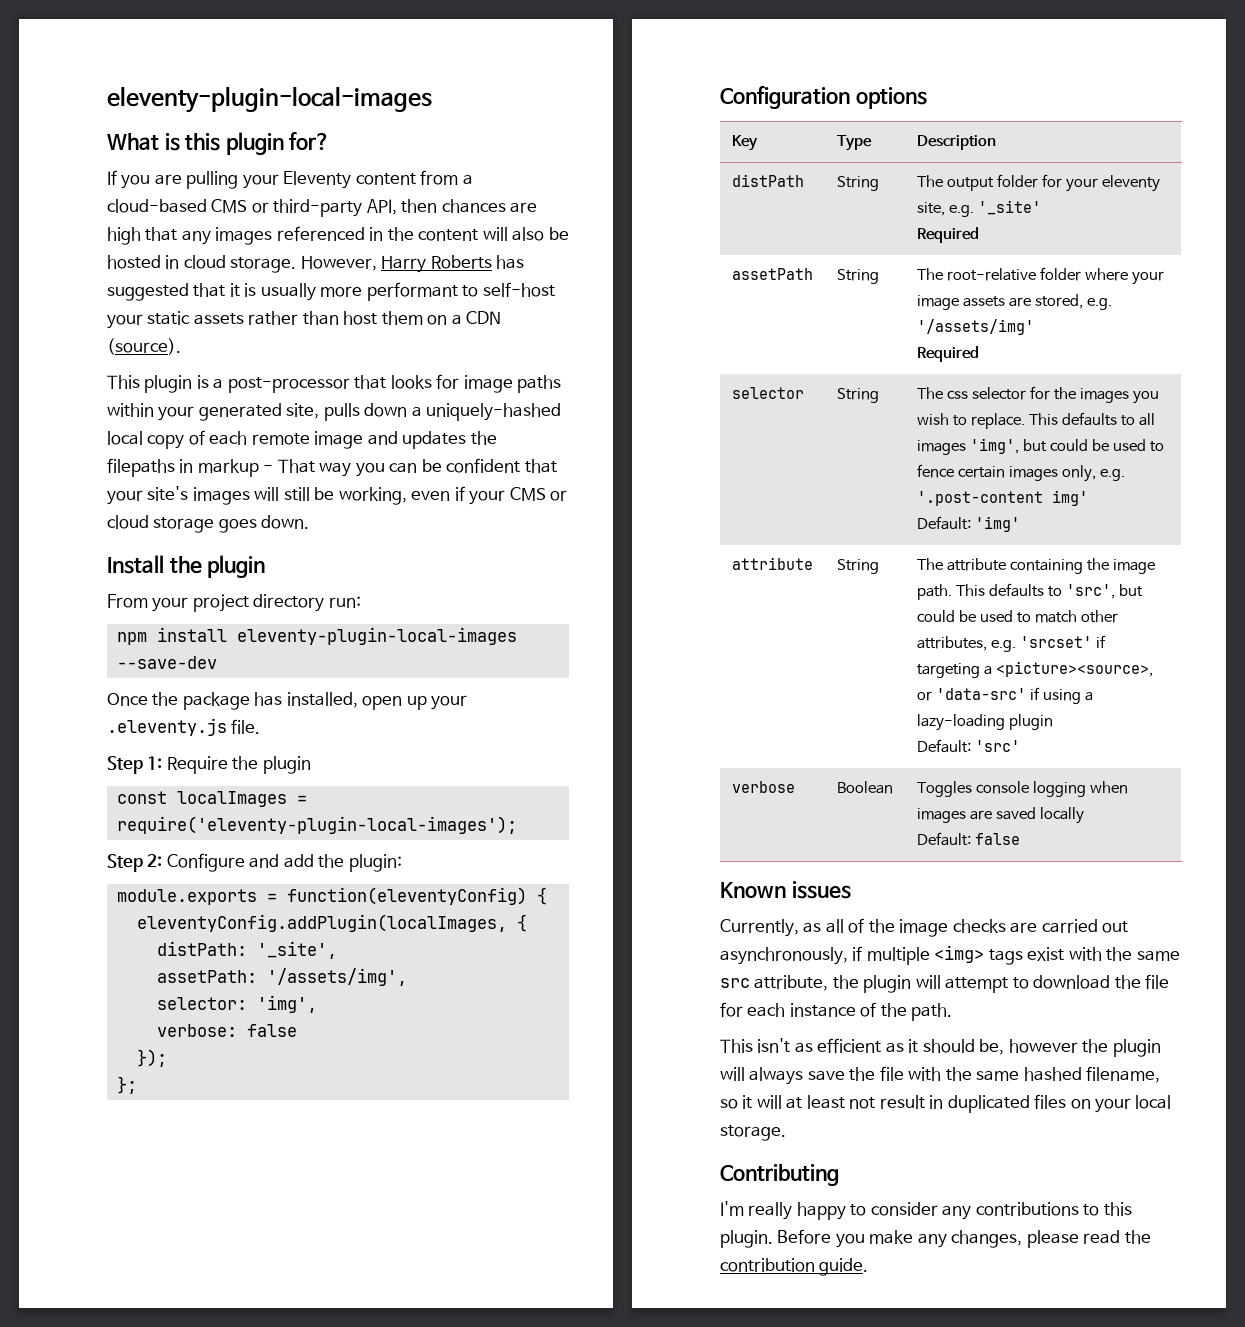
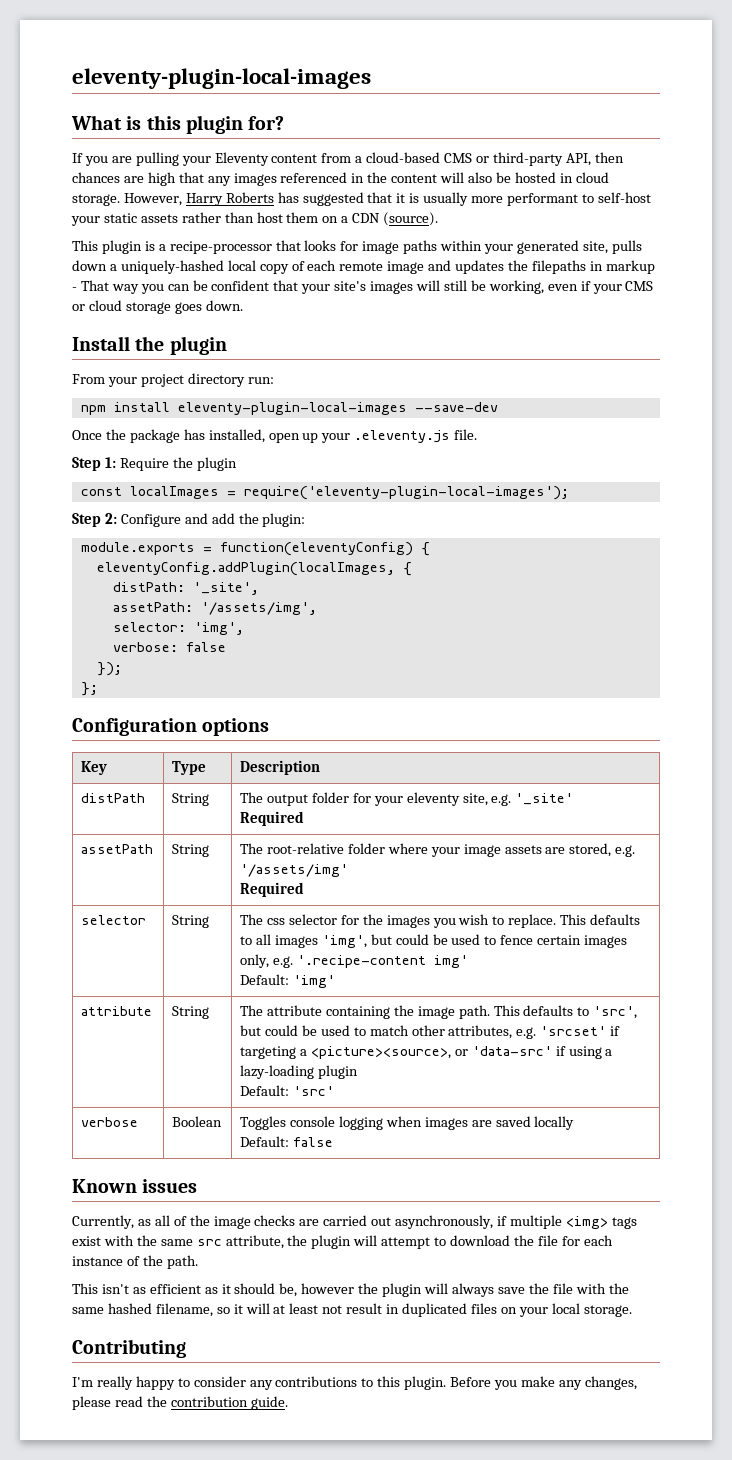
- This plugin is a post-processor that looks for image paths within your generated site, pulls down a uniquely-hashed local copy of each remote image and updates the filepaths in markup - That way you can be confident that your site's images will still be working, even if your CMS or cloud storage goes down.
+ This plugin is a recipe-processor that looks for image paths within your generated site, pulls down a uniquely-hashed local copy of each remote image and updates the filepaths in markup - That way you can be confident that your site's images will still be working, even if your CMS or cloud storage goes down.
- selector | String | The css selector for the images you wish to replace. This defaults to all images 'img', but could be used to fence certain images only, e.g. '.post-content img'
+ selector | String | The css selector for the images you wish to replace. This defaults to all images 'img', but could be used to fence certain images only, e.g. '.recipe-content img'

